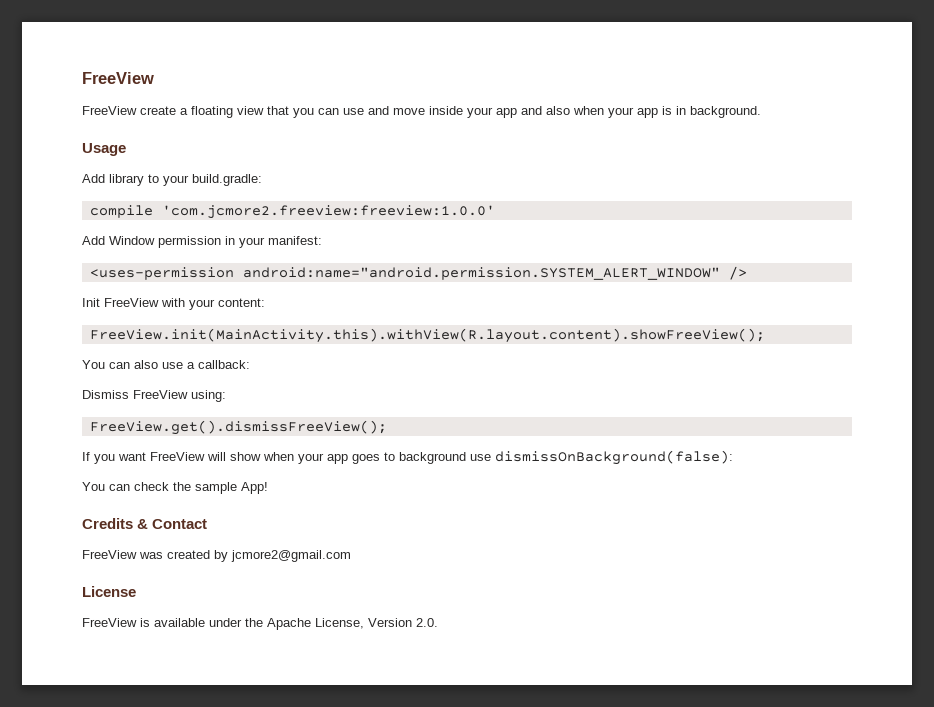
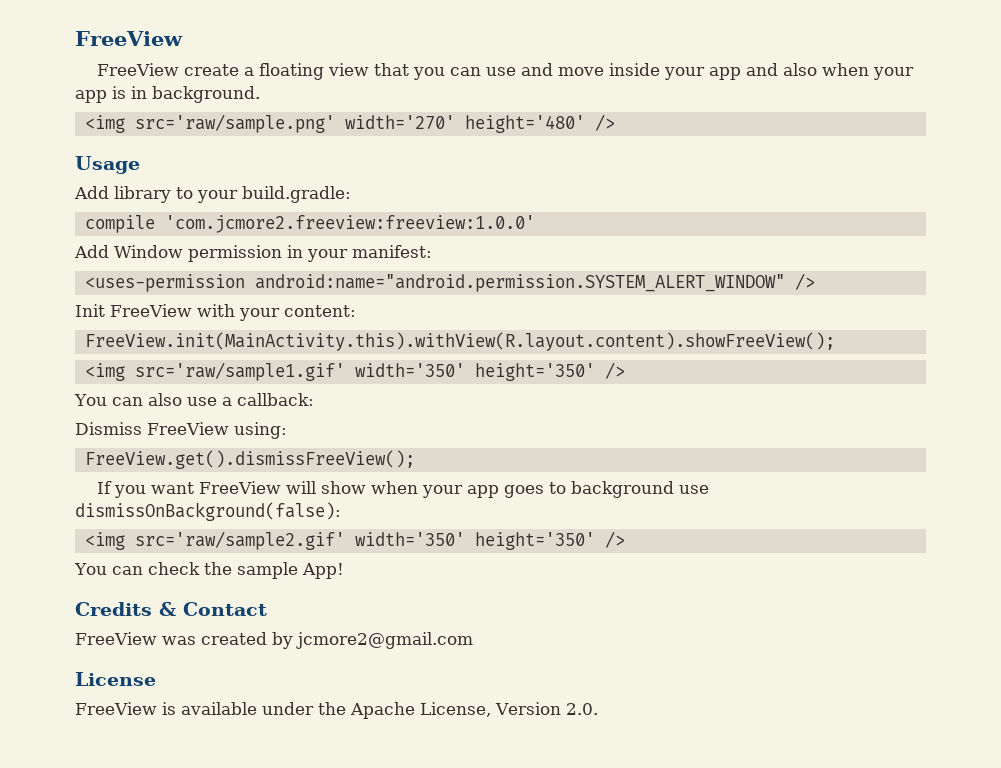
+ <img src='raw/sample.png' width='270' height='480' />
+ <img src='raw/sample1.gif' width='350' height='350' />
+ <img src='raw/sample2.gif' width='350' height='350' />

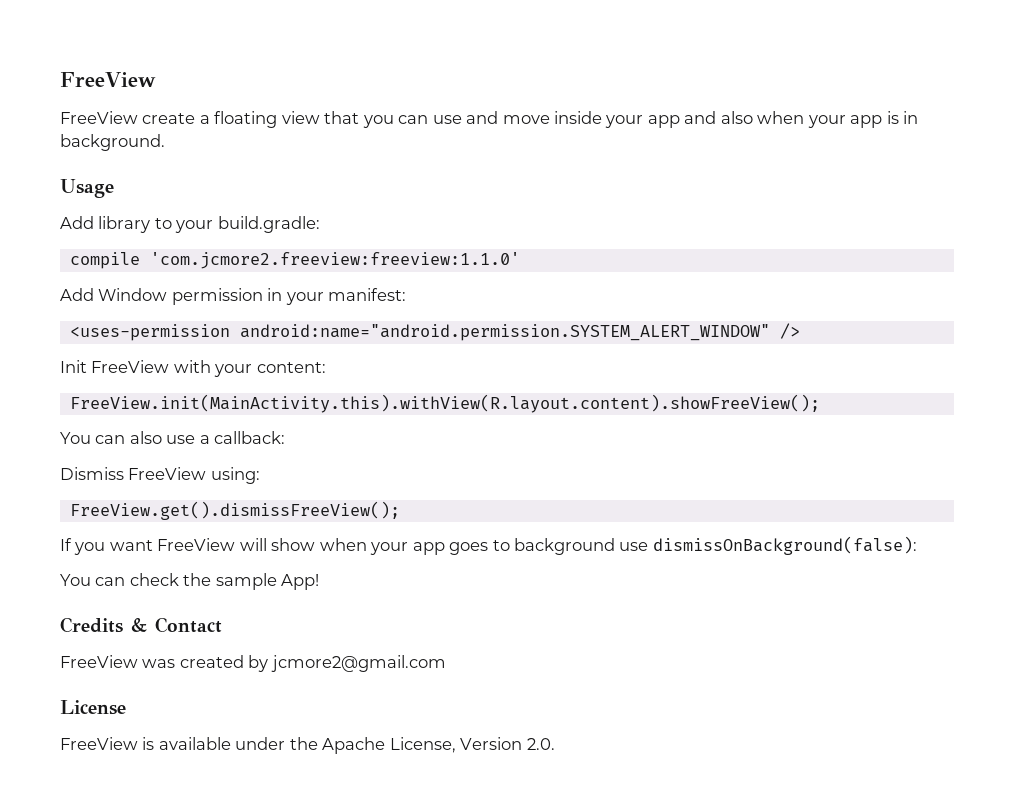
- <img src='raw/sample.png' width='270' height='480' />
- compile 'com.jcmore2.freeview:freeview:1.0.0'
+ compile 'com.jcmore2.freeview:freeview:1.1.0'
- <img src='raw/sample1.gif' width='350' height='350' />
- <img src='raw/sample2.gif' width='350' height='350' />

